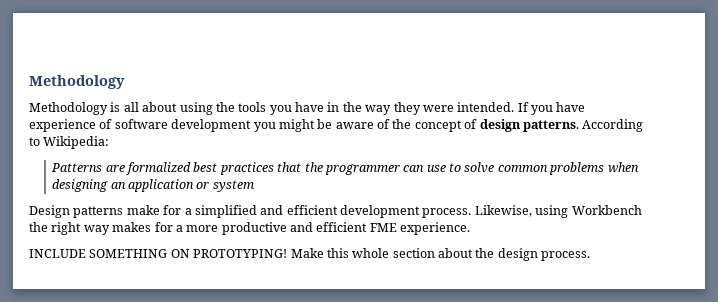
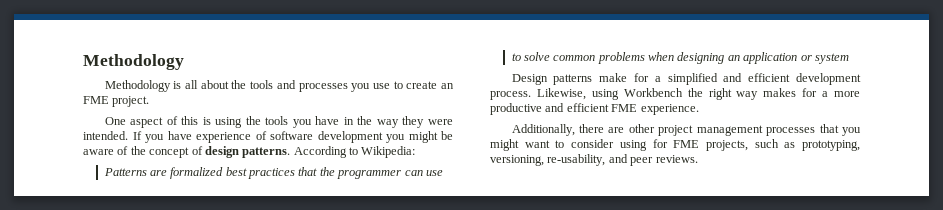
- Methodology is all about using the tools you have in the way they were intended.
+ Methodology is all about the tools and processes you use to create an FME project.
+ One aspect of this is using the tools you have in the way they were intended.
- INCLUDE SOMETHING ON PROTOTYPING! Make this whole section about the design process.
+ Additionally, there are other project management processes that you might want to consider using for FME projects, such as prototyping, versioning, re-usability, and peer reviews.

